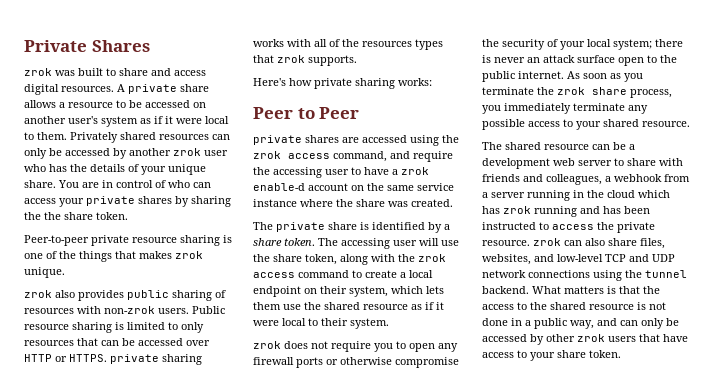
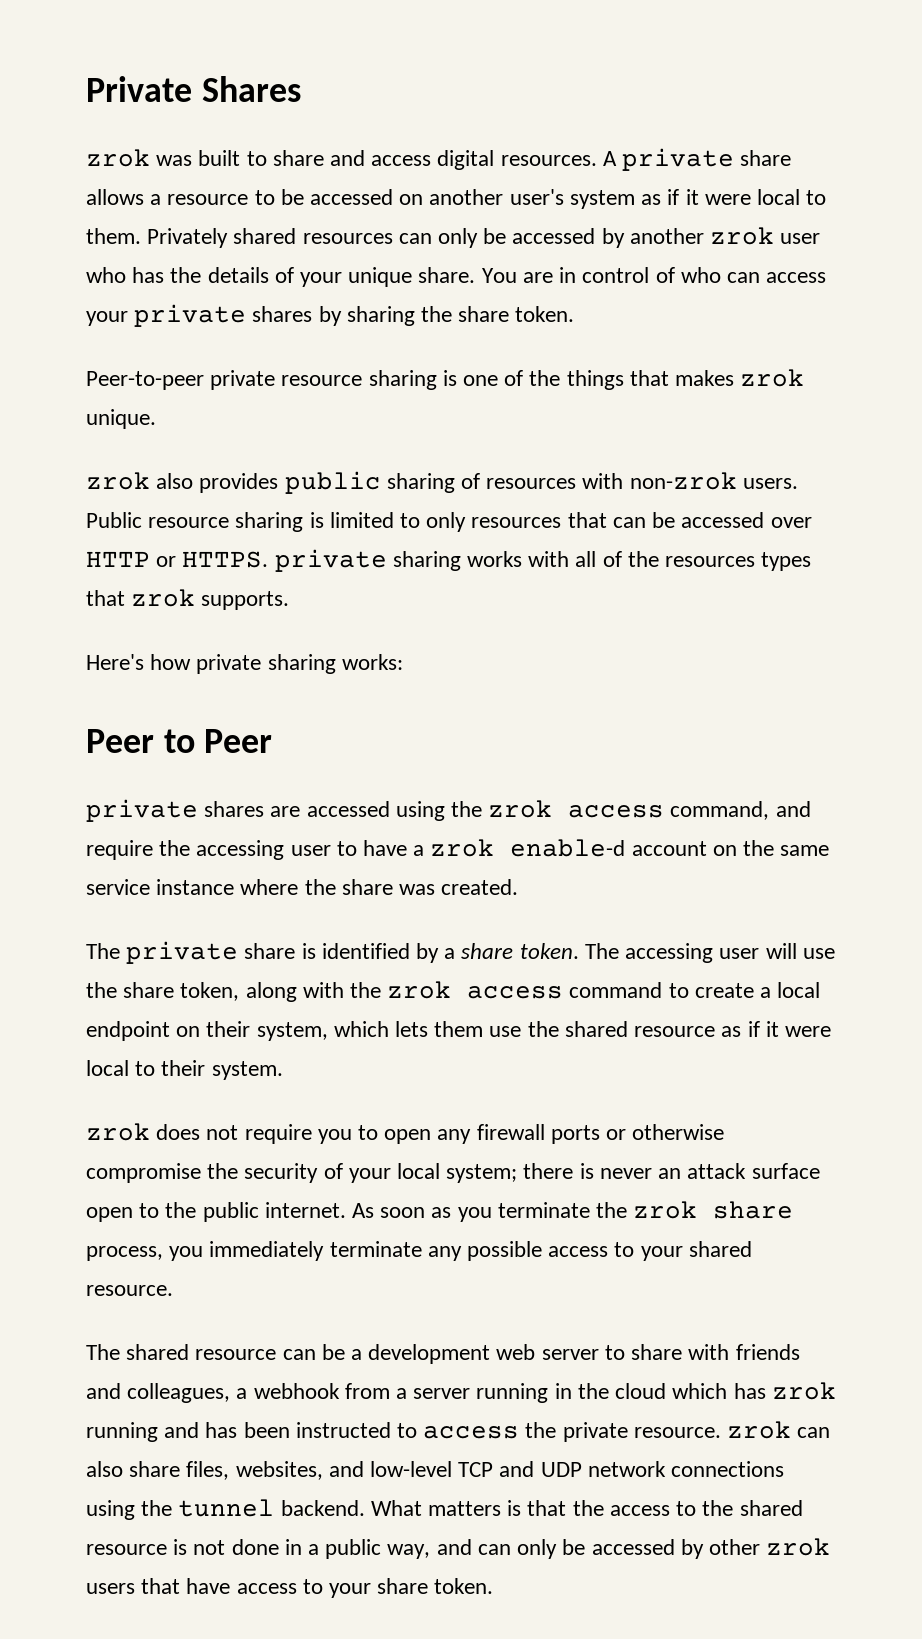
- You are in control of who can access your private shares by sharing the the share token.
+ You are in control of who can access your private shares by sharing the share token.

